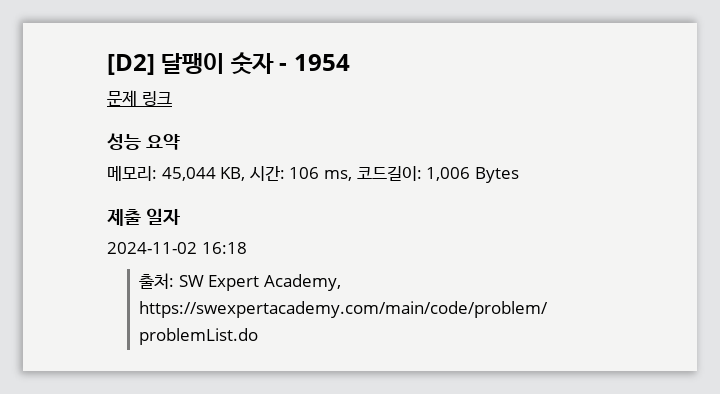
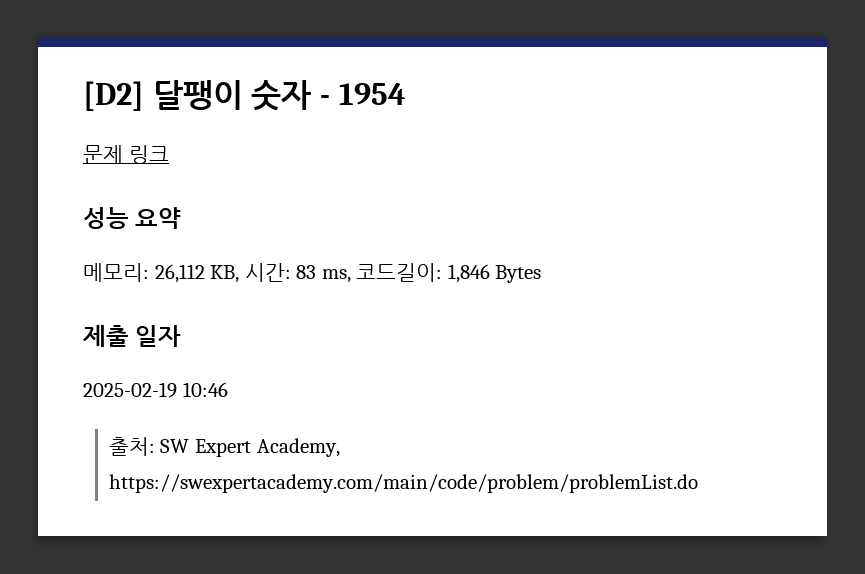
- 메모리: 45,044 KB, 시간: 106 ms, 코드길이: 1,006 Bytes
+ 메모리: 26,112 KB, 시간: 83 ms, 코드길이: 1,846 Bytes
- 2024-11-02 16:18
+ 2025-02-19 10:46

